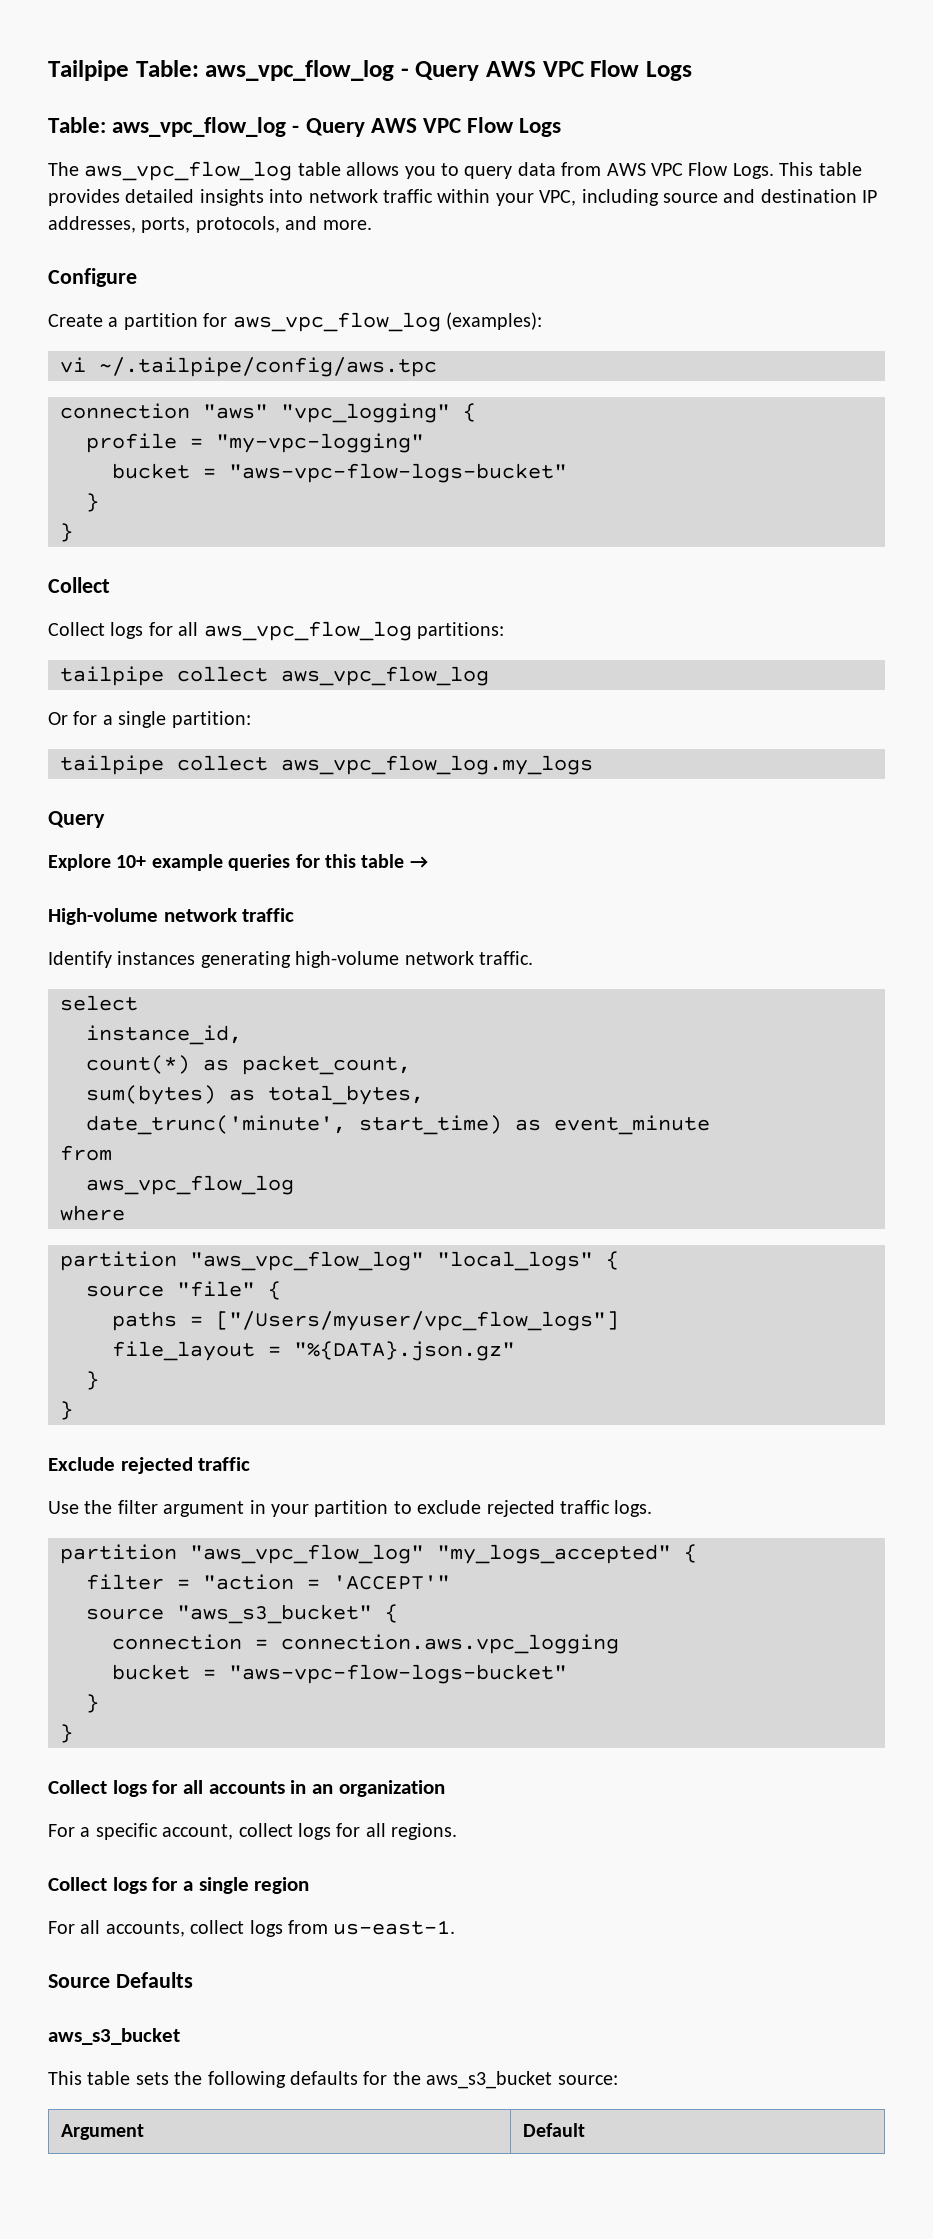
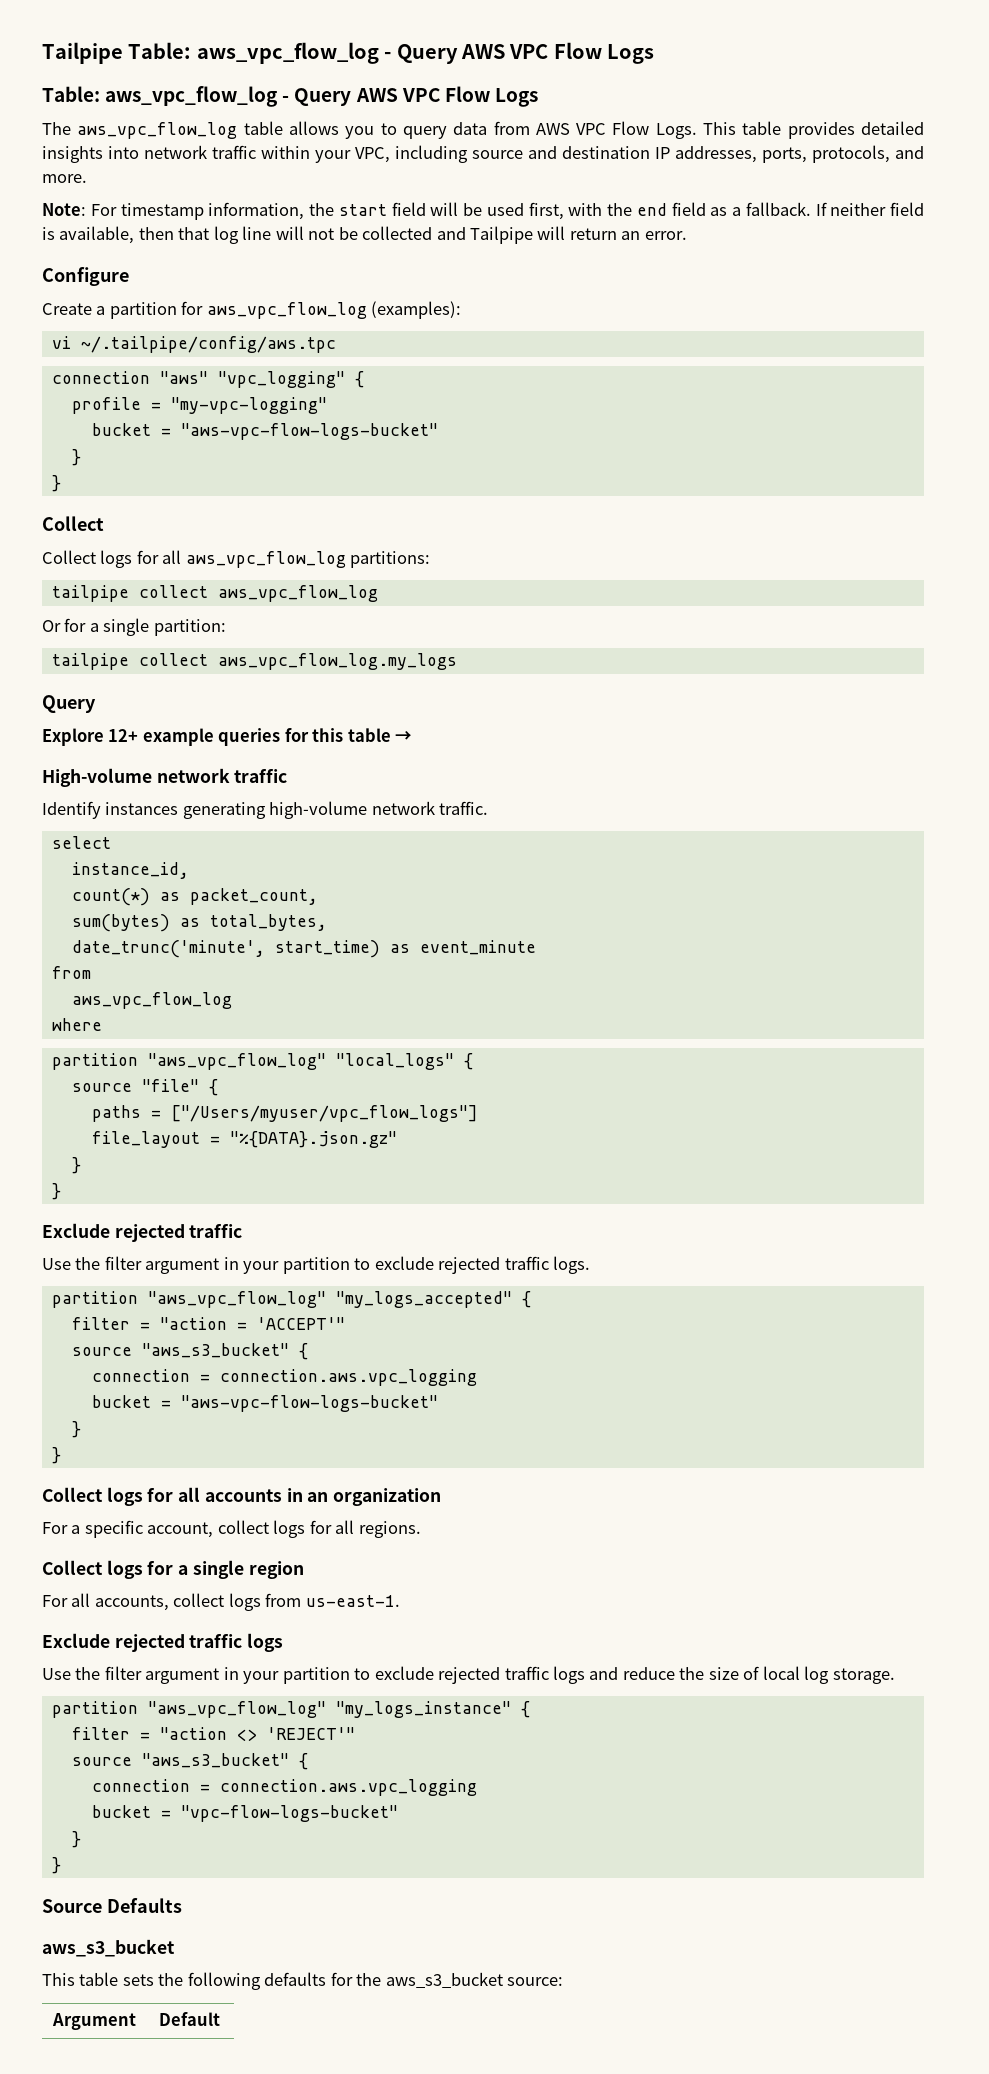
+ Note: For timestamp information, the start field will be used first, with the end field as a fallback. If neither field is available, then that log line will not be collected and Tailpipe will return an error.
- Explore 10+ example queries for this table →
+ Explore 12+ example queries for this table →
+ Exclude rejected traffic logs
+ Use the filter argument in your partition to exclude rejected traffic logs and reduce the size of local log storage.
+ partition "aws_vpc_flow_log" "my_logs_instance" {
+ filter = "action <> 'REJECT'"
+ source "aws_s3_bucket" {
+ connection = connection.aws.vpc_logging
+ bucket = "vpc-flow-logs-bucket"
+ }
+ }

